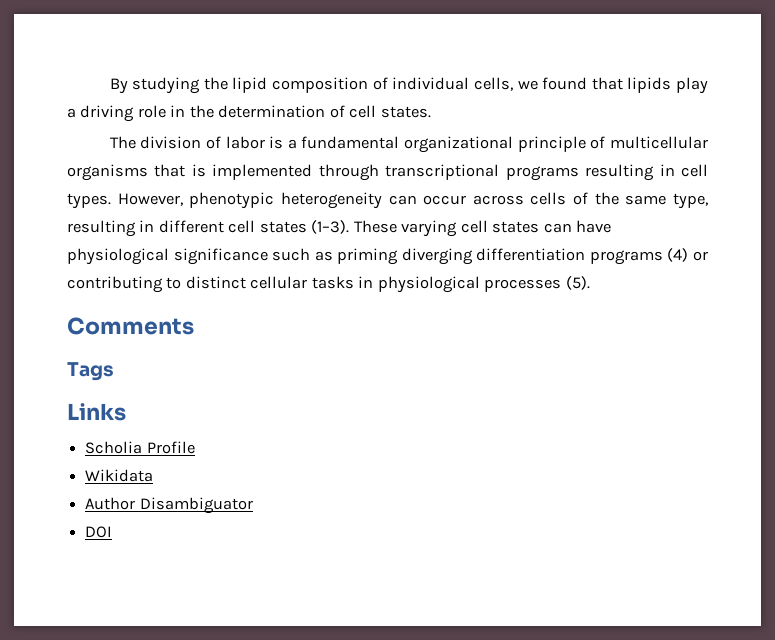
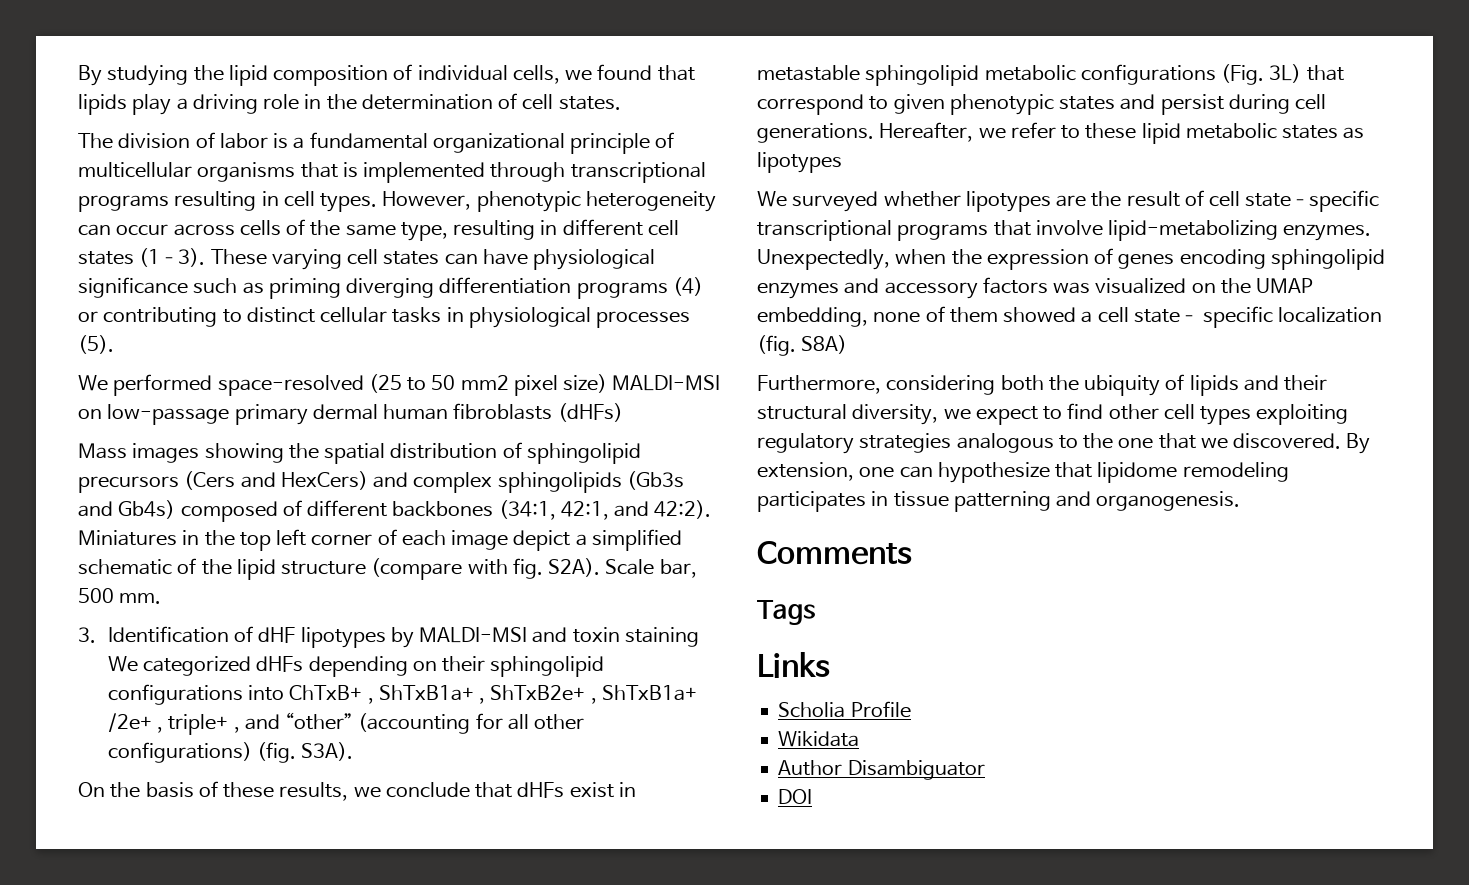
+ We performed space-resolved (25 to 50 mm2 pixel size) MALDI-MSI on low-passage primary dermal human fibroblasts (dHFs)
+ Mass images showing the spatial distribution of sphingolipid precursors (Cers and HexCers) and complex sphingolipids (Gb3s and Gb4s) composed of different backbones (34:1, 42:1, and 42:2). Miniatures in the top left corner of each image depict a simplified schematic of the lipid structure (compare with fig. S2A). Scale bar, 500 mm.
+ 3. Identification of dHF lipotypes by MALDI-MSI and toxin staining We categorized dHFs depending on their sphingolipid configurations into ChTxB+ , ShTxB1a+ , ShTxB2e+ , ShTxB1a+ /2e+ , triple+ , and “other” (accounting for all other configurations) (fig. S3A).
+ On the basis of these results, we conclude that dHFs exist in metastable sphingolipid metabolic configurations (Fig. 3L) that correspond to given phenotypic states and persist during cell generations. Hereafter, we refer to these lipid metabolic states as lipotypes
+ We surveyed whether lipotypes are the result of cell state–specific transcriptional programs that involve lipid-metabolizing enzymes. Unexpectedly, when the expression of genes encoding sphingolipid enzymes and accessory factors was visualized on the UMAP embedding, none of them showed a cell state– specific localization (fig. S8A)
+ Furthermore, considering both the ubiquity of lipids and their structural diversity, we expect to find other cell types exploiting regulatory strategies analogous to the one that we discovered. By extension, one can hypothesize that lipidome remodeling participates in tissue patterning and organogenesis.

